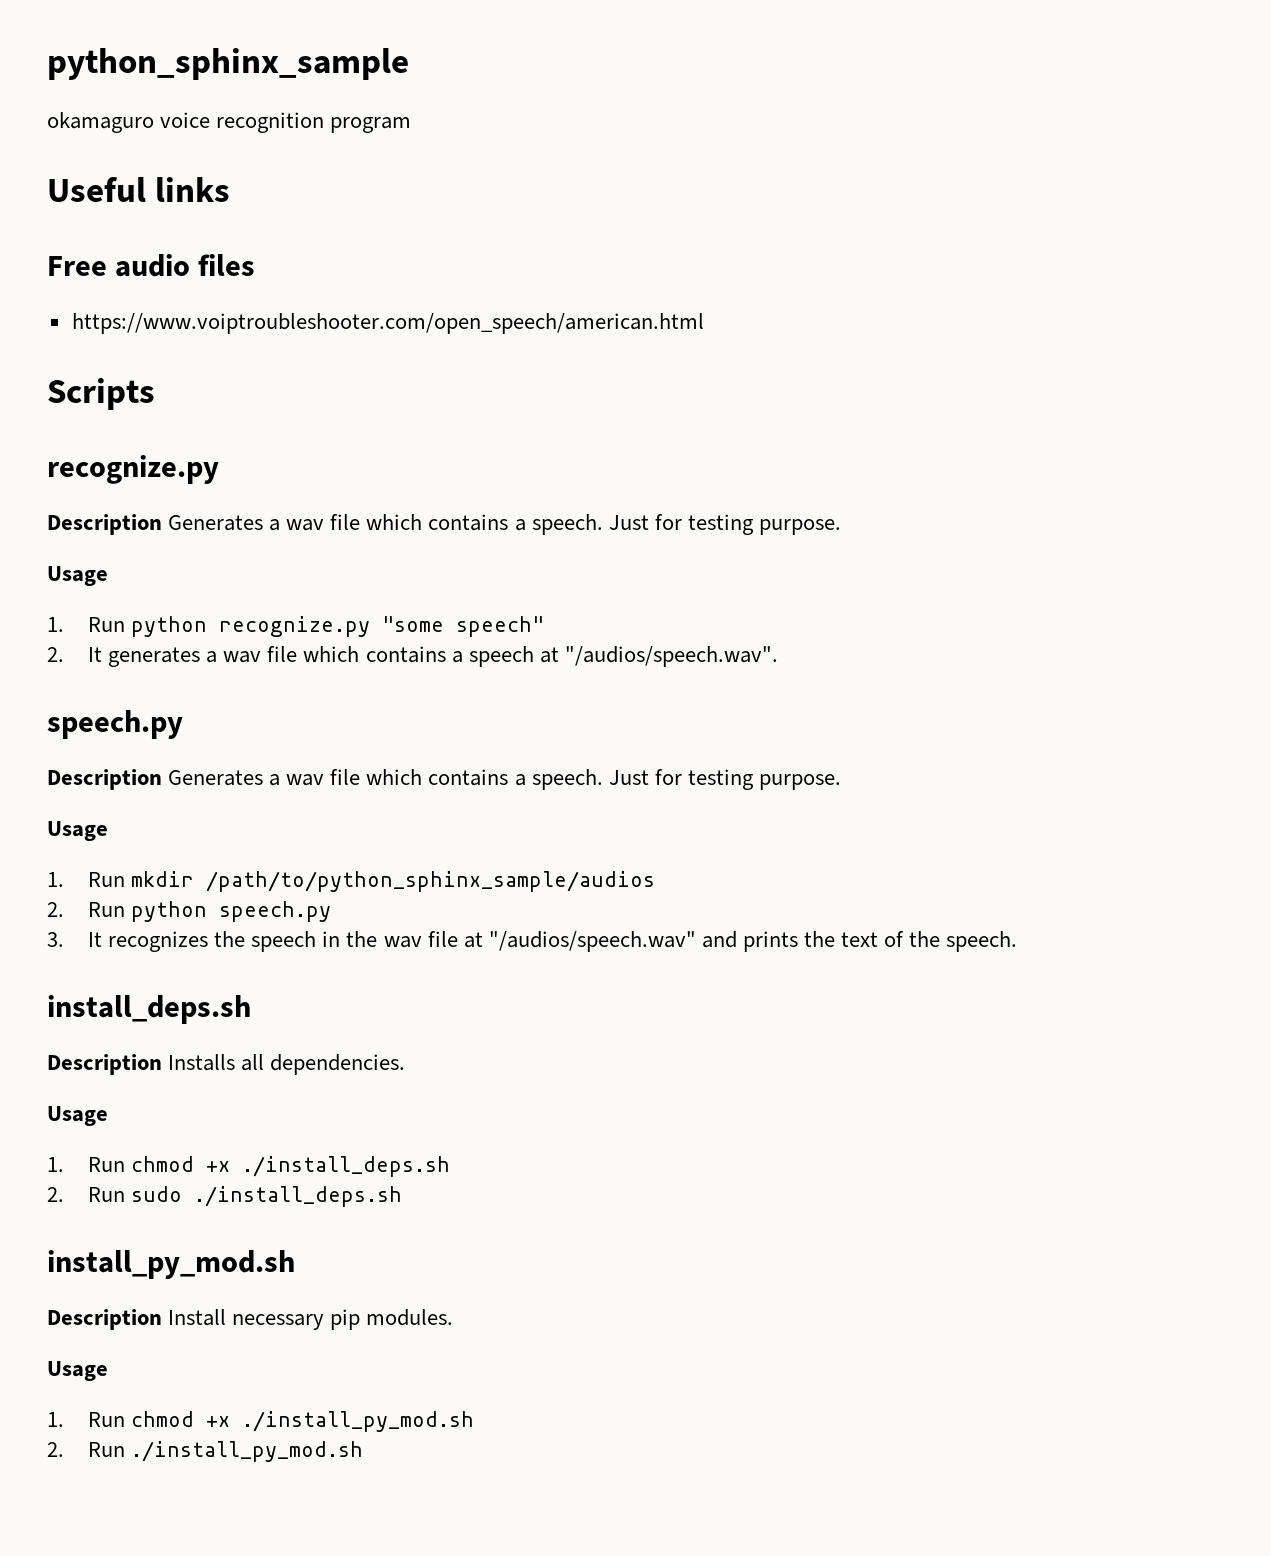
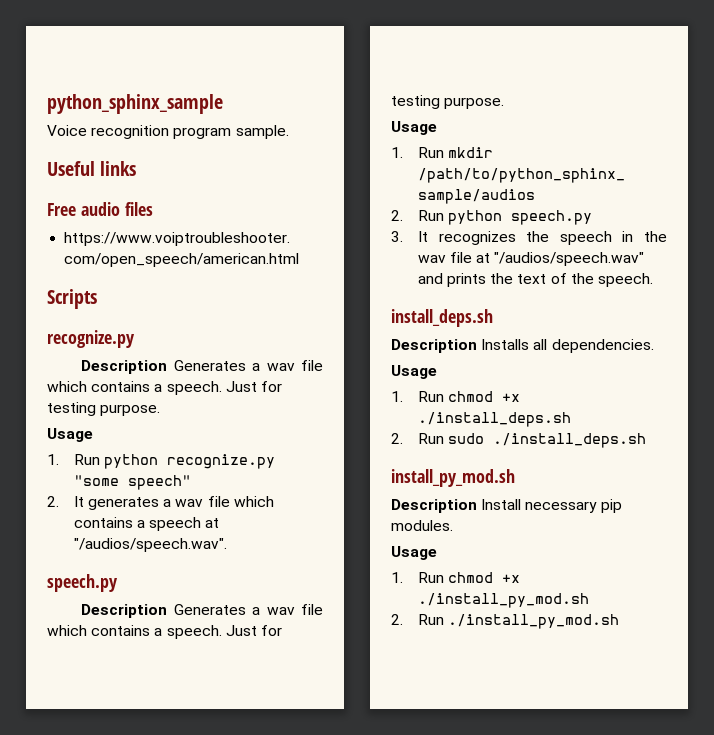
- okamaguro voice recognition program
+ Voice recognition program sample.

